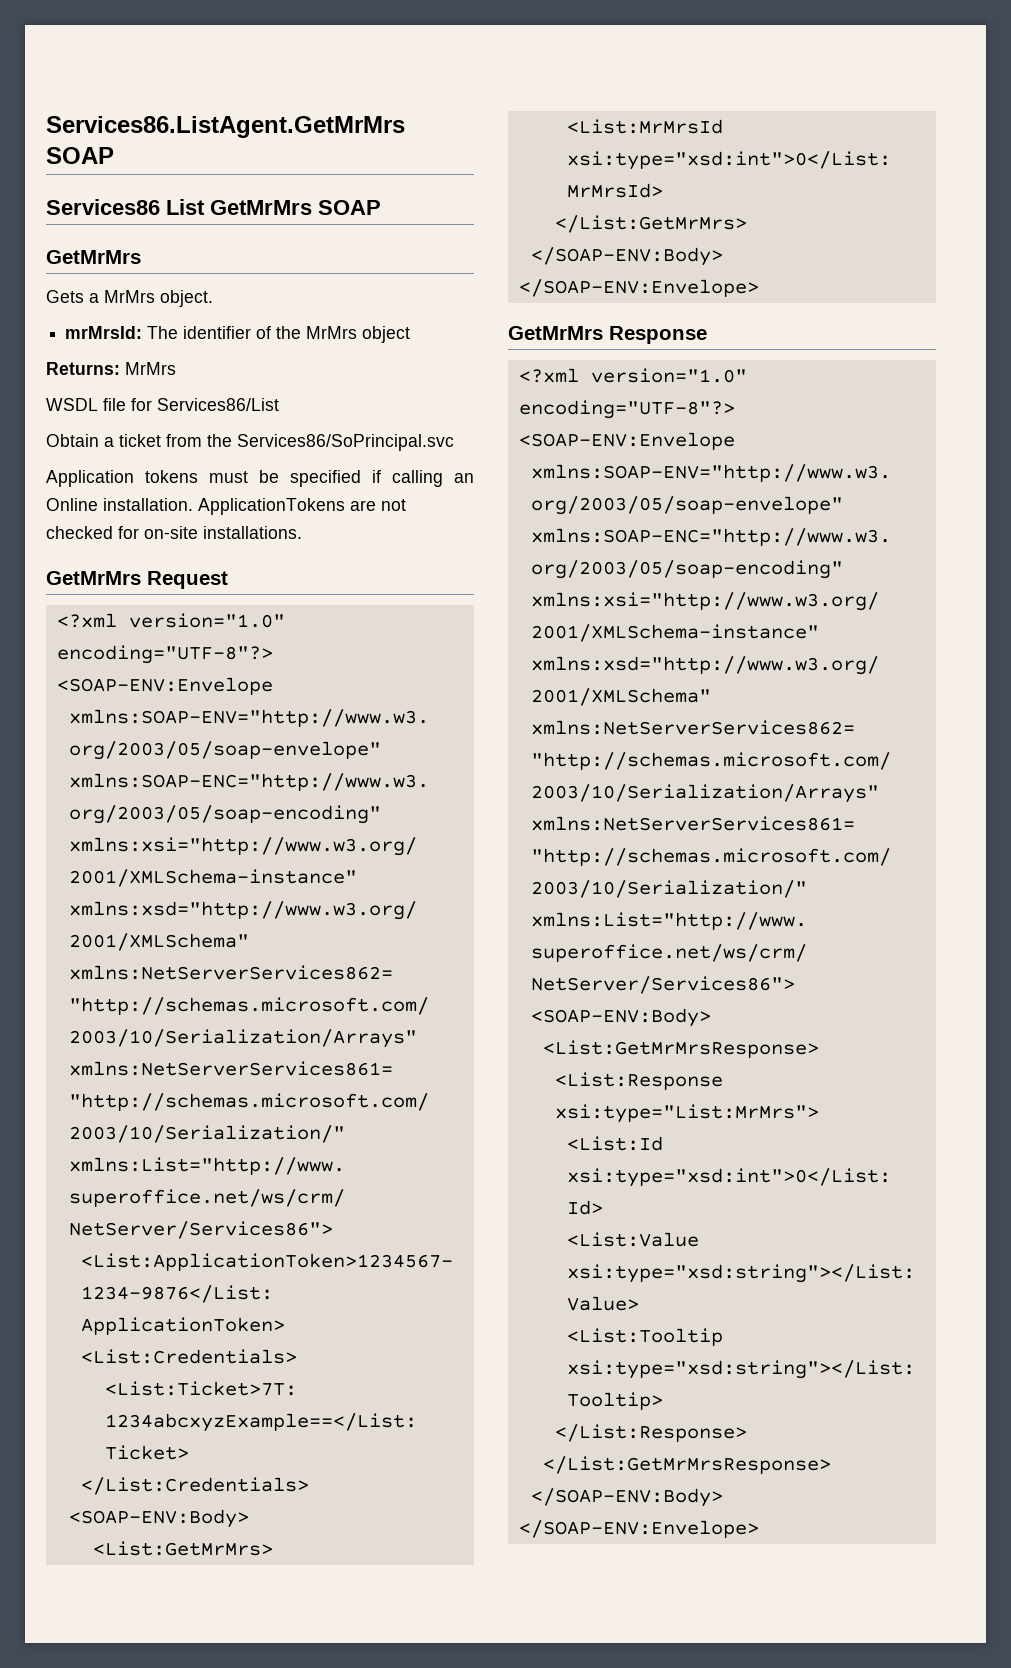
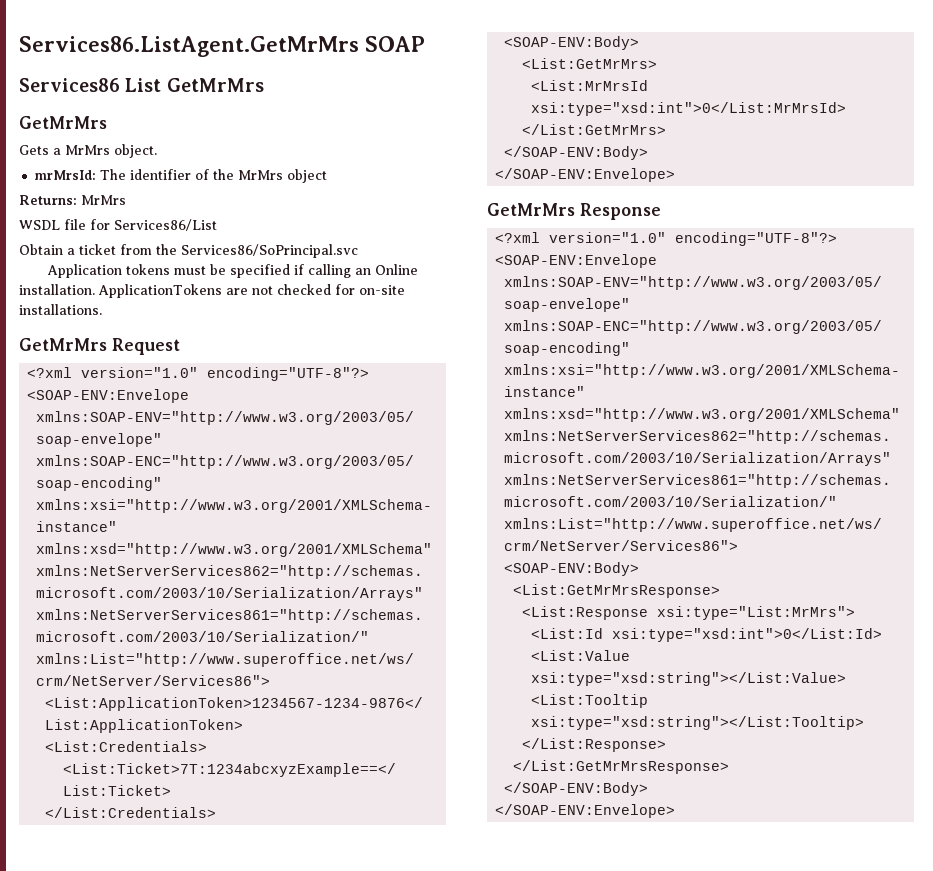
- Services86 List GetMrMrs SOAP
+ Services86 List GetMrMrs

